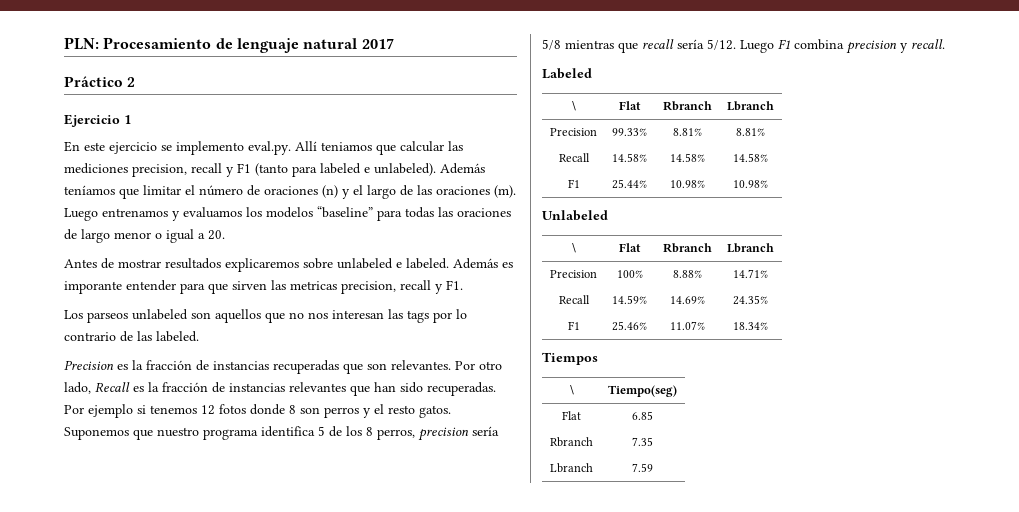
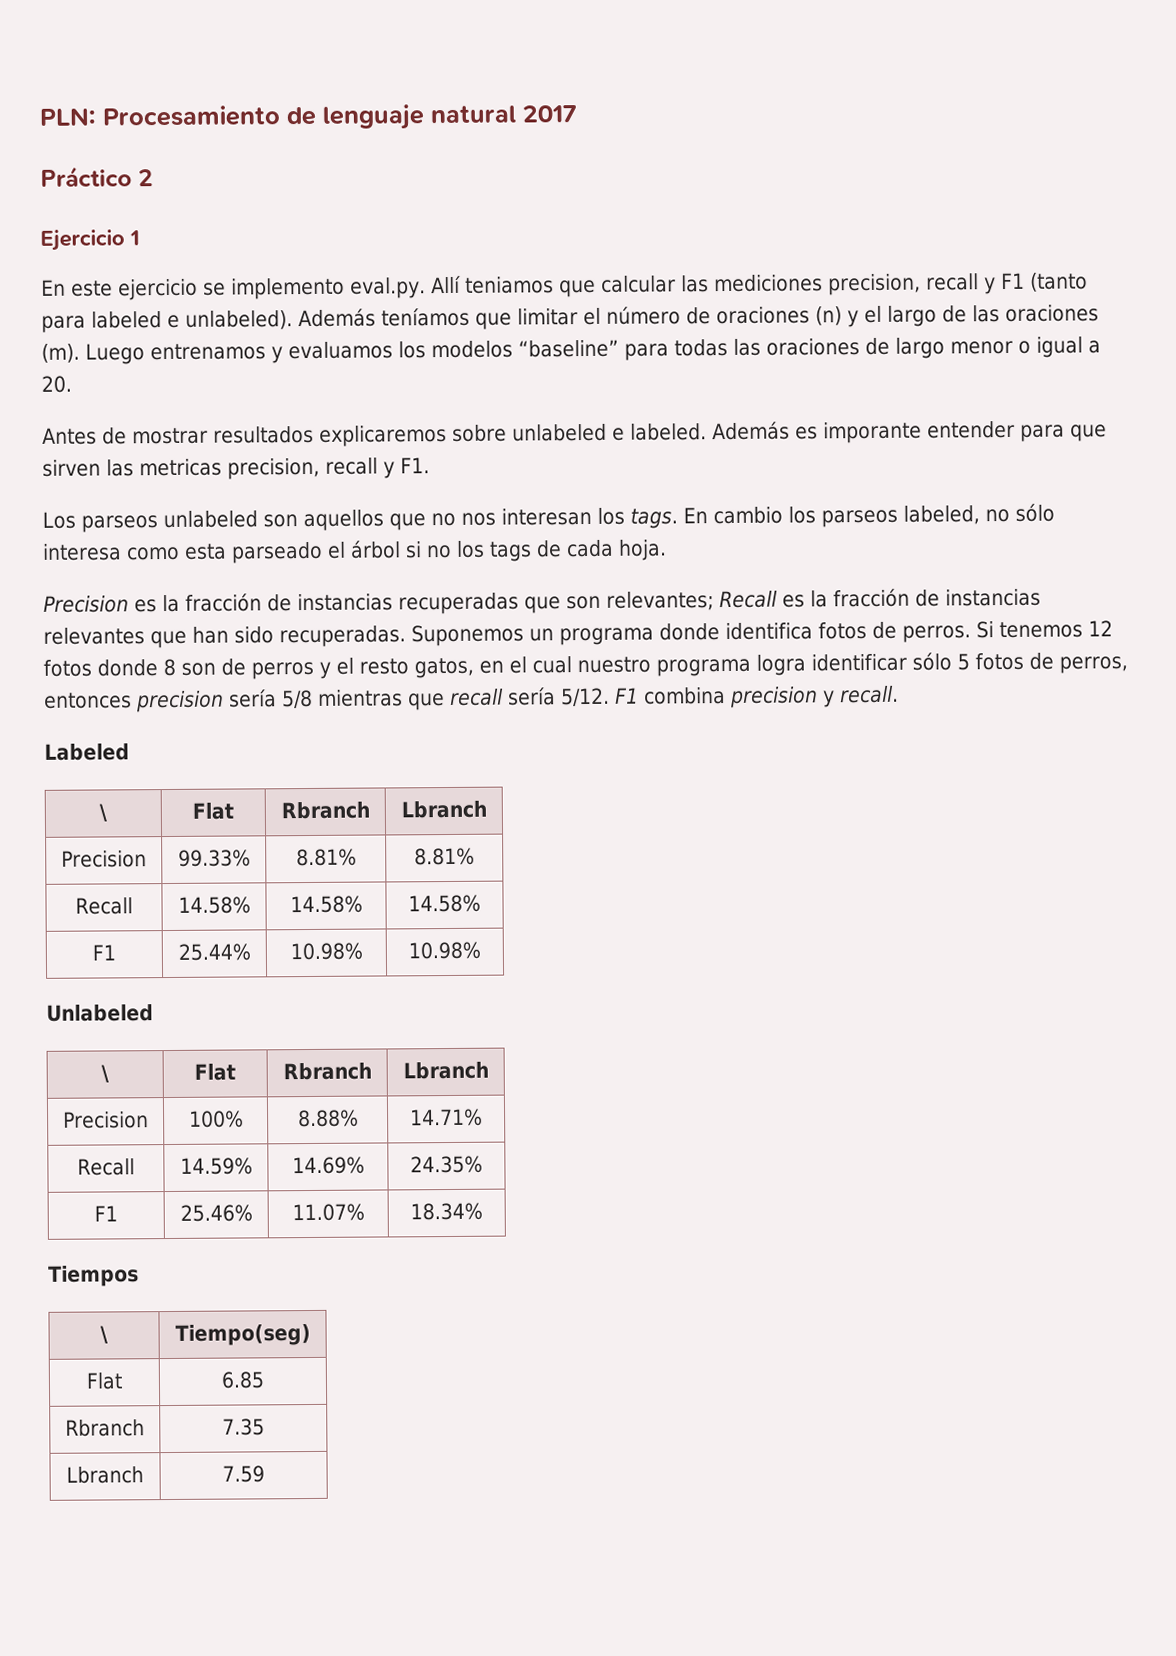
- Los parseos unlabeled son aquellos que no nos interesan las tags por lo contrario de las labeled.
+ Los parseos unlabeled son aquellos que no nos interesan los tags. En cambio los parseos labeled, no sólo interesa como esta parseado el árbol si no los tags de cada hoja.
- Precision es la fracción de instancias recuperadas que son relevantes. Por otro lado, Recall es la fracción de instancias relevantes que han sido recuperadas.
+ Precision es la fracción de instancias recuperadas que son relevantes; Recall es la fracción de instancias relevantes que han sido recuperadas.
- Por ejemplo si tenemos 12 fotos donde 8 son perros y el resto gatos. Suponemos que nuestro programa identifica 5 de los 8 perros, precision sería 5/8 mientras que recall sería 5/12.
+ Suponemos un programa donde identifica fotos de perros. Si tenemos 12 fotos donde 8 son de perros y el resto gatos, en el cual nuestro programa logra identificar sólo 5 fotos de perros, entonces precision sería 5/8 mientras que recall sería 5/12.
- Luego F1 combina precision y recall.
+ F1 combina precision y recall.

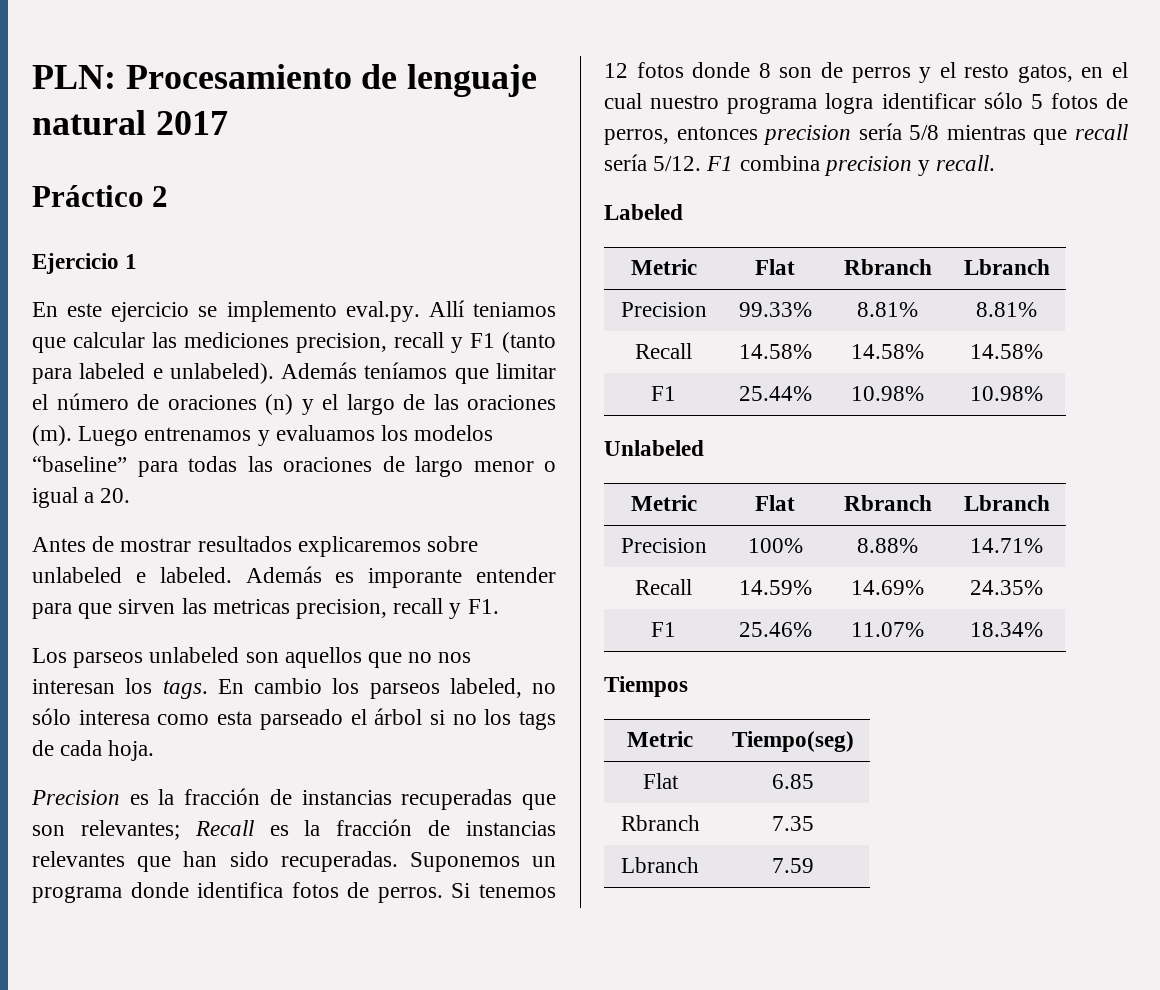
  Labeled
- \ | Flat | Rbranch | Lbranch
+ Metric | Flat | Rbranch | Lbranch
  Unlabeled
- \ | Flat | Rbranch | Lbranch
+ Metric | Flat | Rbranch | Lbranch
- \ | Tiempo(seg)
+ Metric | Tiempo(seg)

